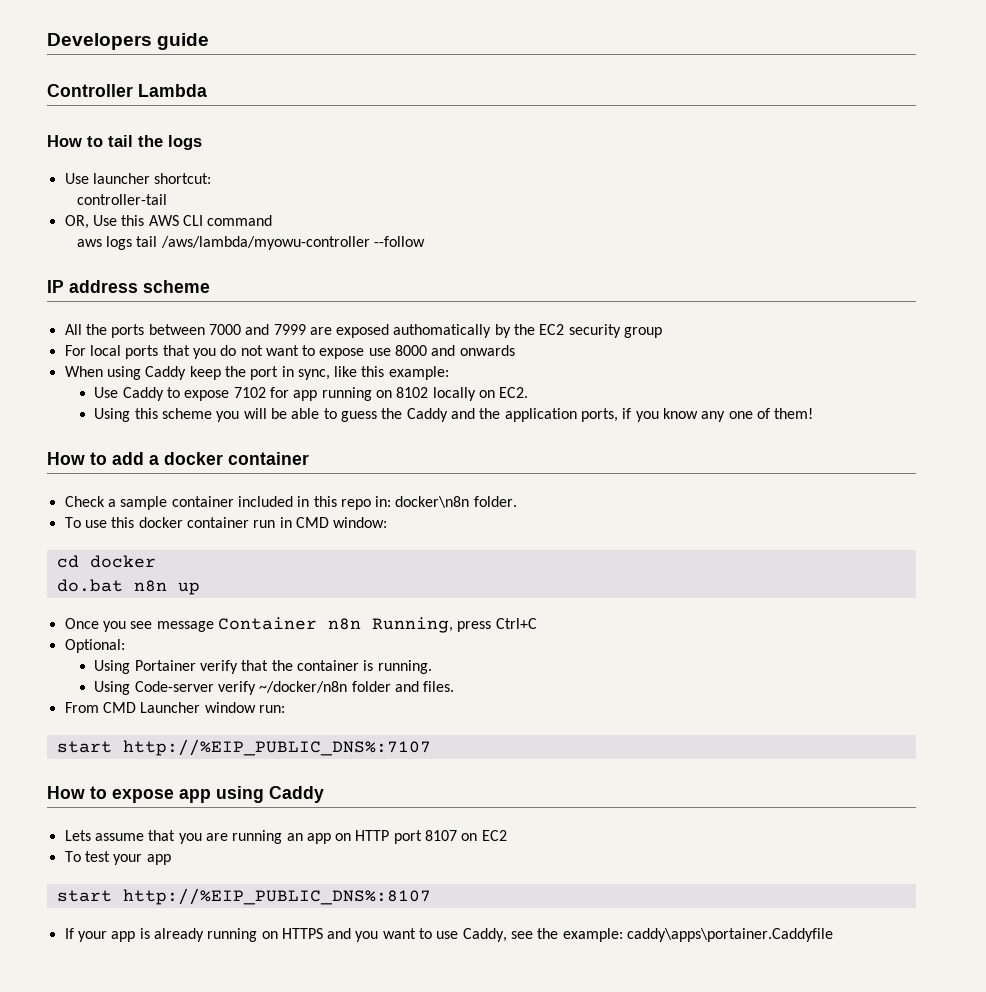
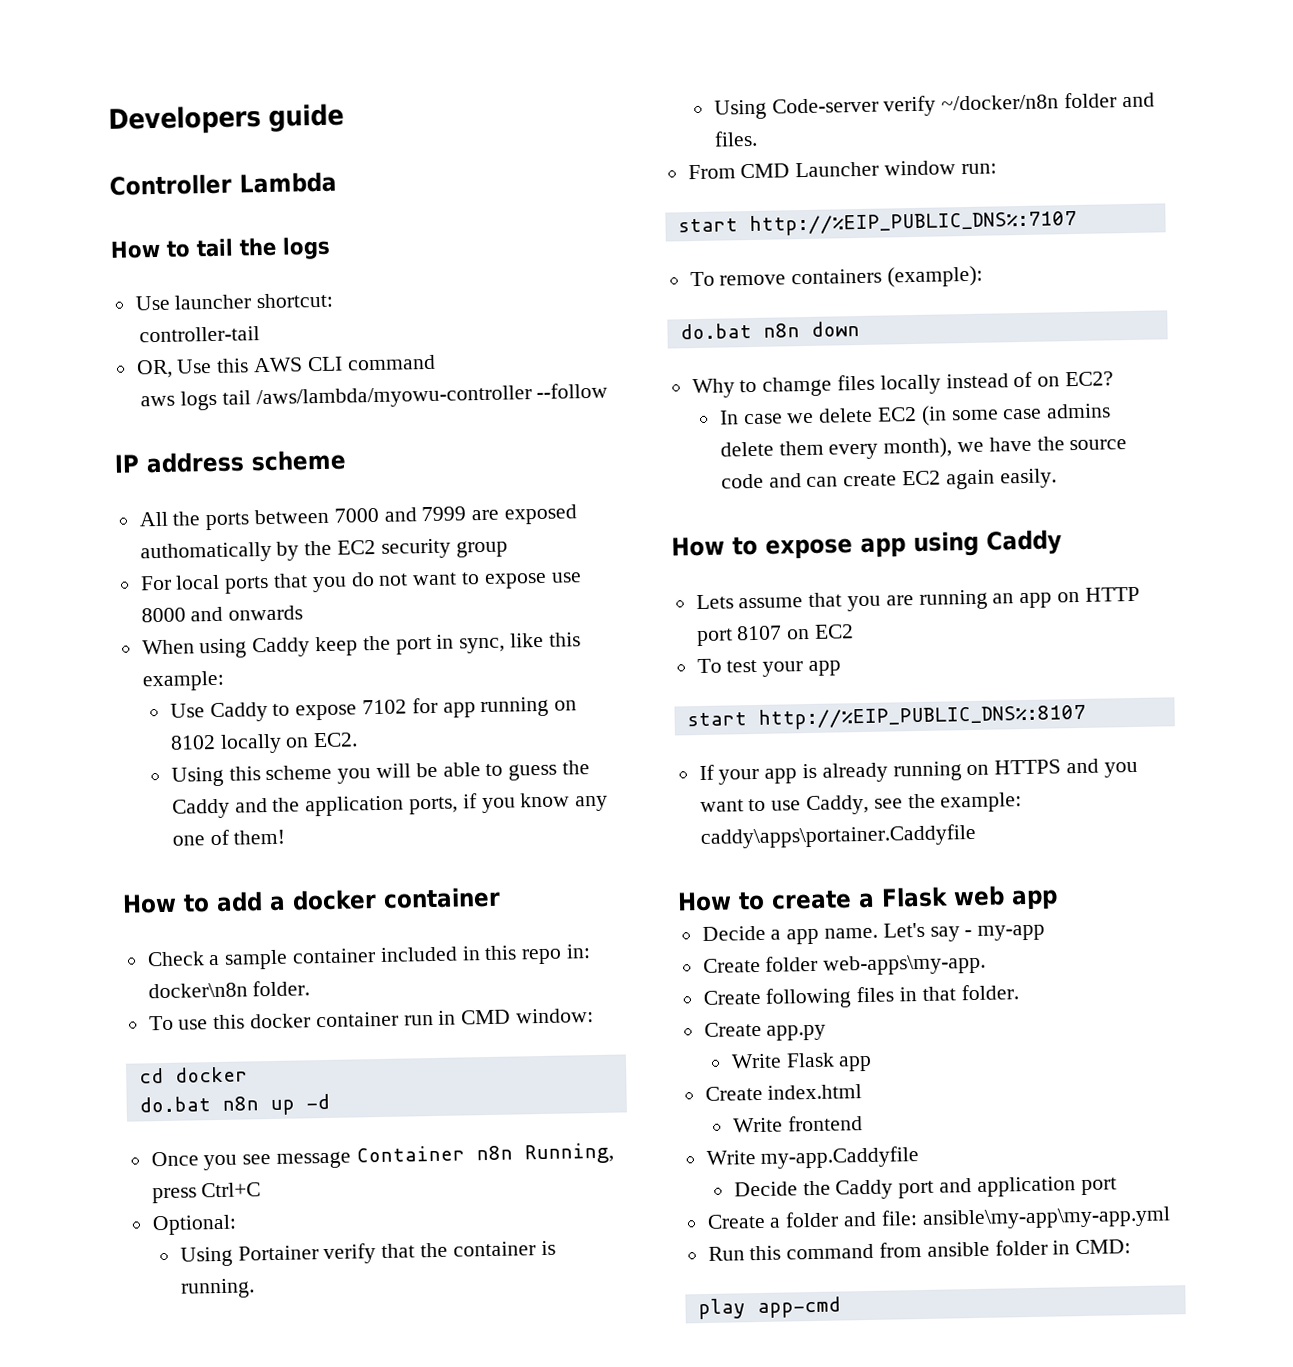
- do.bat n8n up
+ do.bat n8n up -d
+ To remove containers (example):
+ do.bat n8n down
+ Why to chamge files locally instead of on EC2?
+ In case we delete EC2 (in some case admins delete them every month), we have the source code and can create EC2 again easily.
+ How to create a Flask web app
+ Decide a app name. Let's say - my-app
+ Create folder web-apps\my-app.
+ Create following files in that folder.
+ Create app.py
+ Write Flask app
+ Create index.html
+ Write frontend
+ Write my-app.Caddyfile
+ Decide the Caddy port and application port
+ Create a folder and file: ansible\my-app\my-app.yml
+ Run this command from ansible folder in CMD:
+ play app-cmd

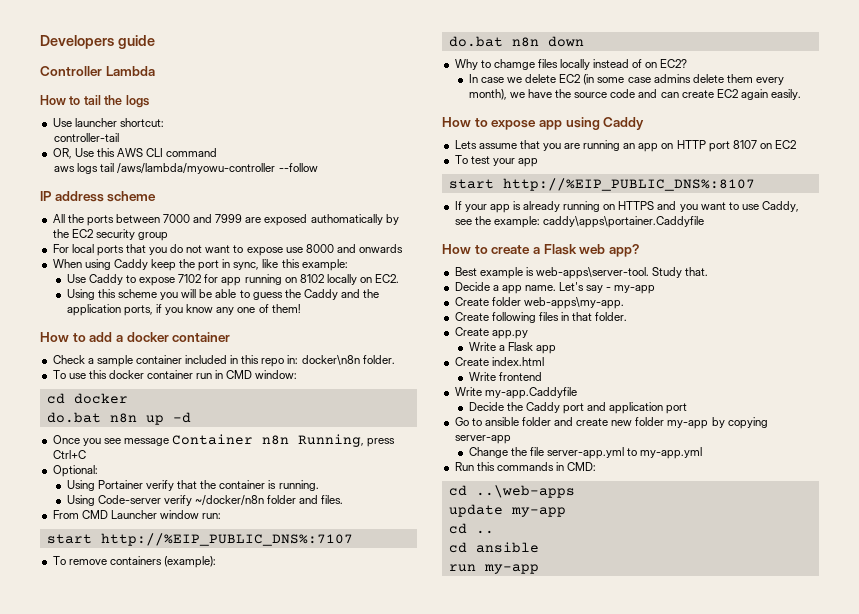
- How to create a Flask web app
+ How to create a Flask web app?
+ Best example is web-apps\server-tool. Study that.
- Write Flask app
+ Write a Flask app
- Create a folder and file: ansible\my-app\my-app.yml
- Run this command from ansible folder in CMD:
- play app-cmd
+ Go to ansible folder and create new folder my-app by copying server-app
+ Change the file server-app.yml to my-app.yml
+ Run this commands in CMD:
+ cd ..\web-apps
+ update my-app
+ cd ..
+ cd ansible
+ run my-app

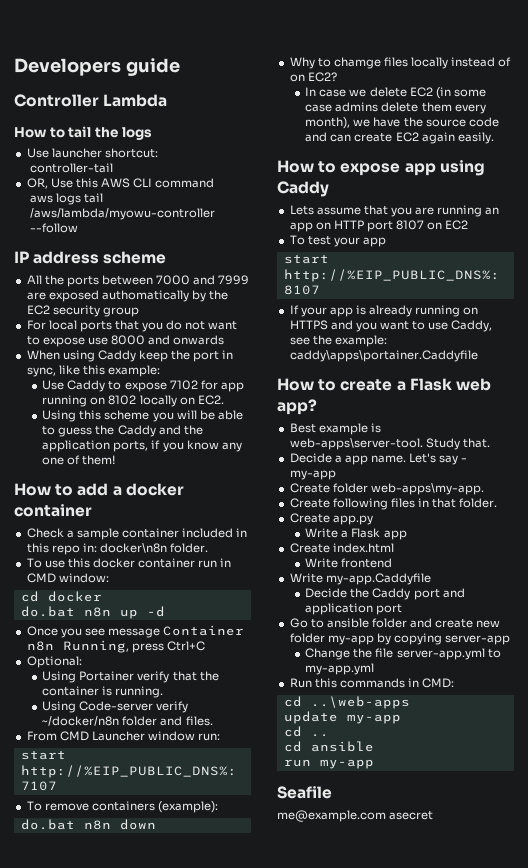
+ Seafile
+ me@example.com asecret

